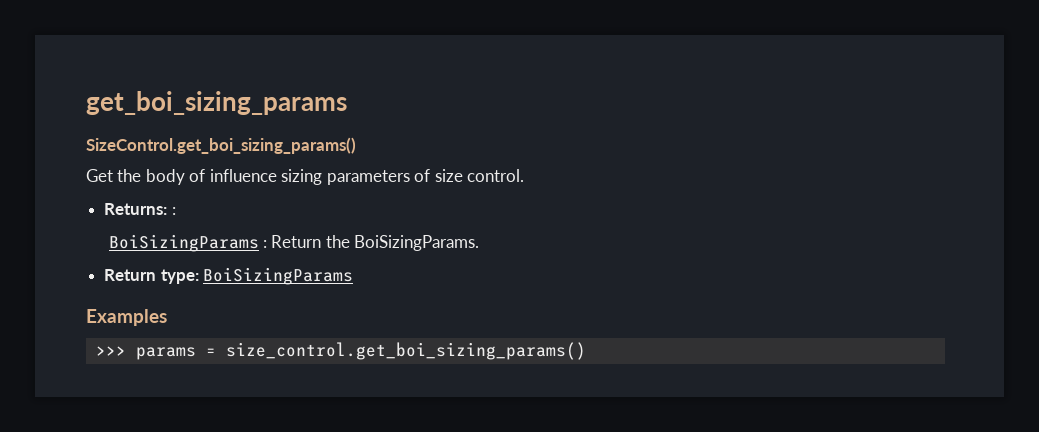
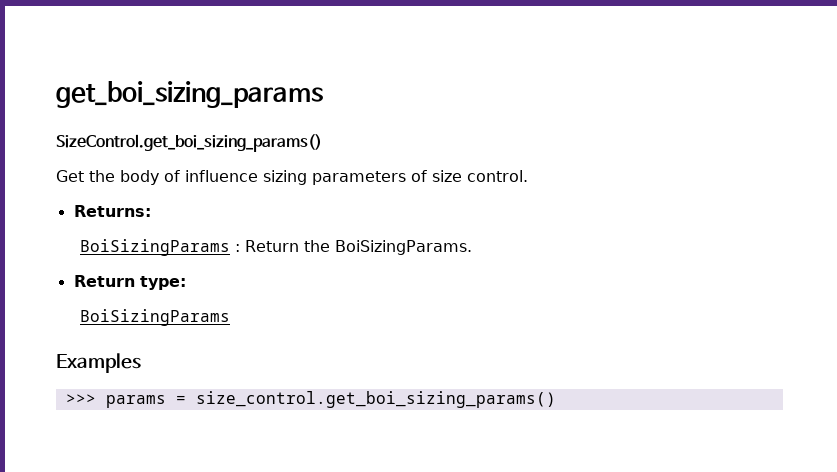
- Returns: :
+ Returns:
- Return type: BoiSizingParams
+ Return type:
+ BoiSizingParams

